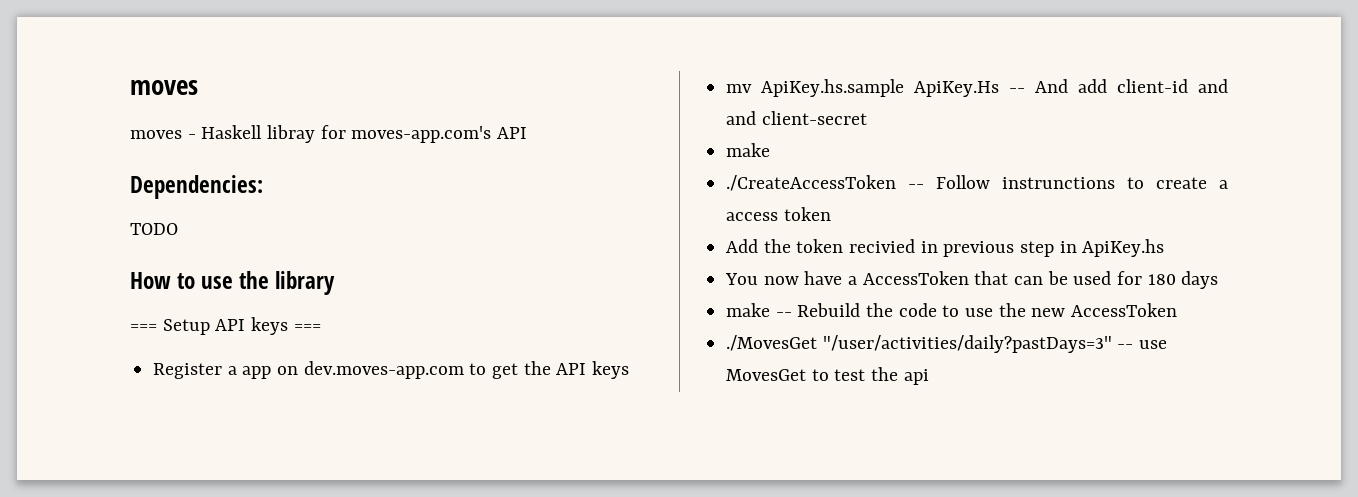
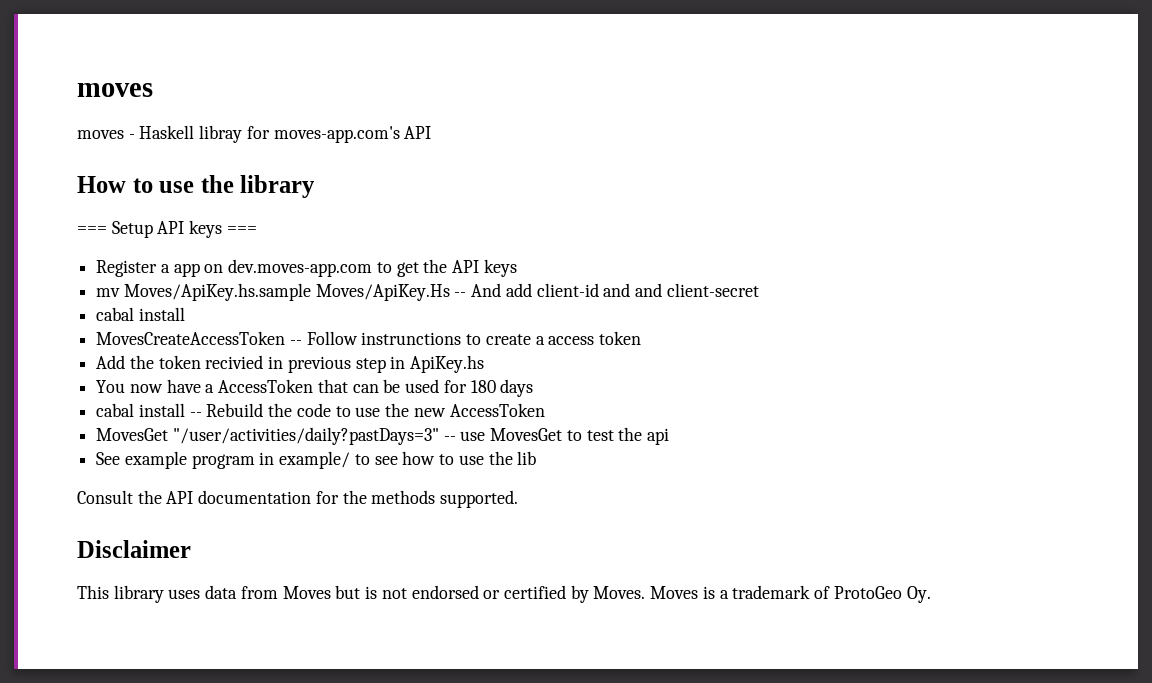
- Dependencies:
- TODO
- mv ApiKey.hs.sample ApiKey.Hs -- And add client-id and and client-secret
- make
- ./CreateAccessToken -- Follow instrunctions to create a access token
+ mv Moves/ApiKey.hs.sample Moves/ApiKey.Hs -- And add client-id and and client-secret
+ cabal install
+ MovesCreateAccessToken -- Follow instrunctions to create a access token
- make -- Rebuild the code to use the new AccessToken
+ cabal install -- Rebuild the code to use the new AccessToken
- ./MovesGet "/user/activities/daily?pastDays=3" -- use MovesGet to test the api
+ MovesGet "/user/activities/daily?pastDays=3" -- use MovesGet to test the api
+ See example program in example/ to see how to use the lib
+ Consult the API documentation for the methods supported.
+ Disclaimer
+ This library uses data from Moves but is not endorsed or certified by Moves. Moves is a trademark of ProtoGeo Oy.

